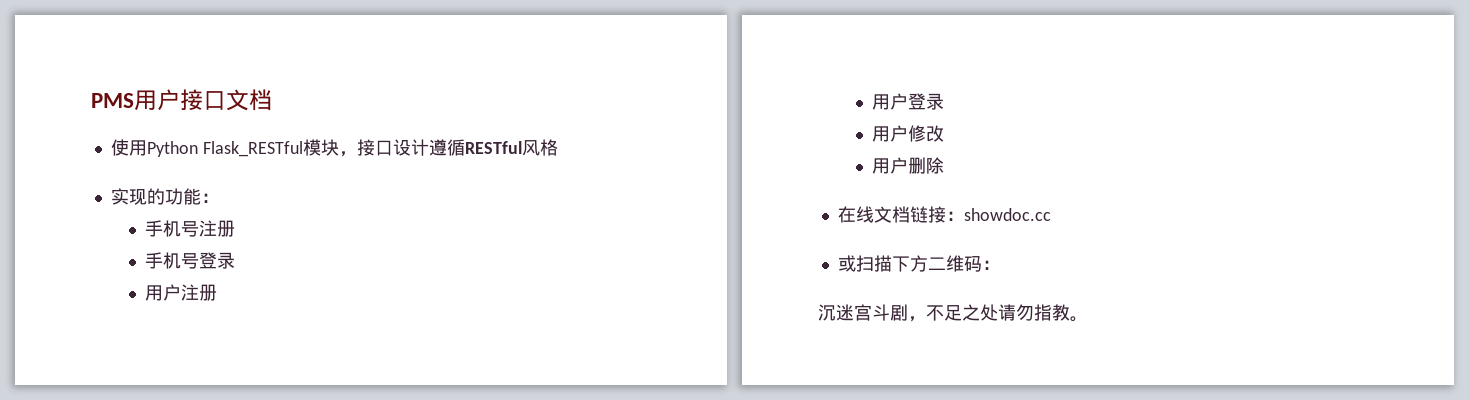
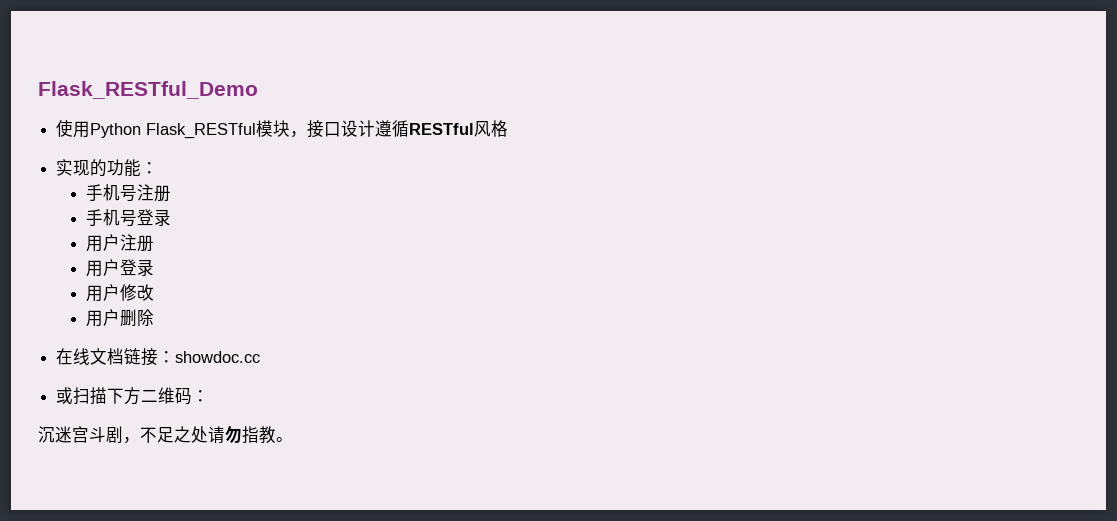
- PMS用户接口文档
+ Flask_RESTful_Demo

